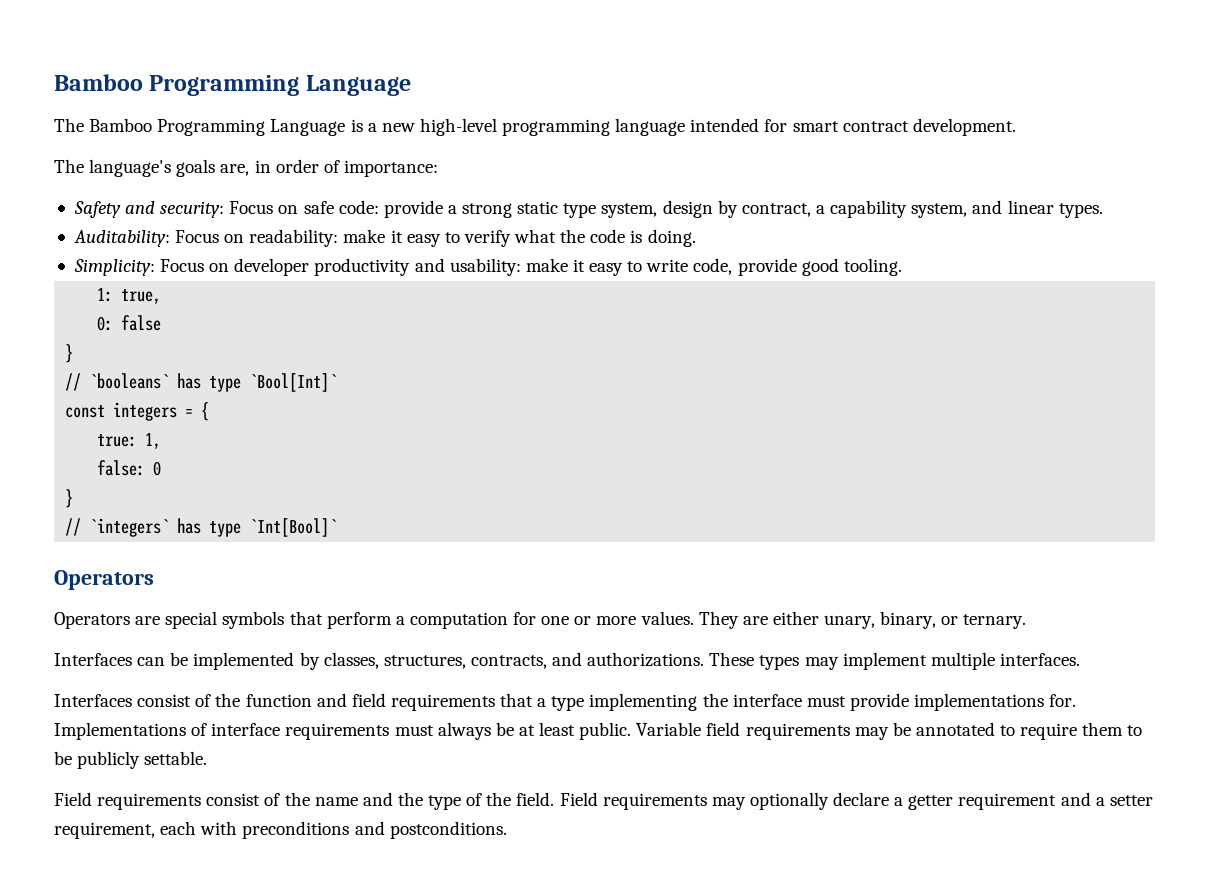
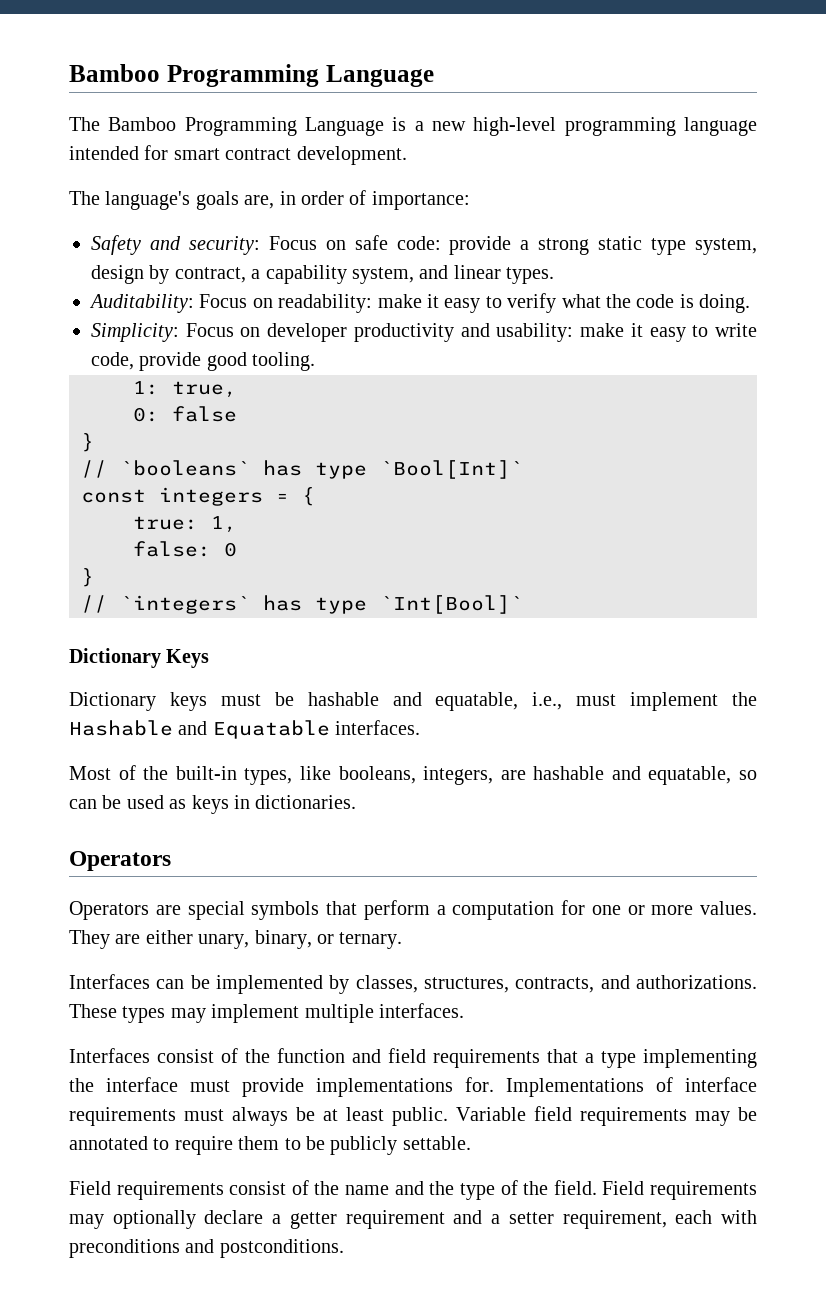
+ Dictionary Keys
+ Dictionary keys must be hashable and equatable, i.e., must implement the Hashable and Equatable interfaces.
+ Most of the built-in types, like booleans, integers, are hashable and equatable, so can be used as keys in dictionaries.

